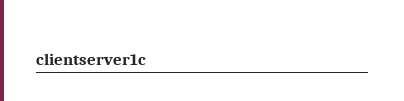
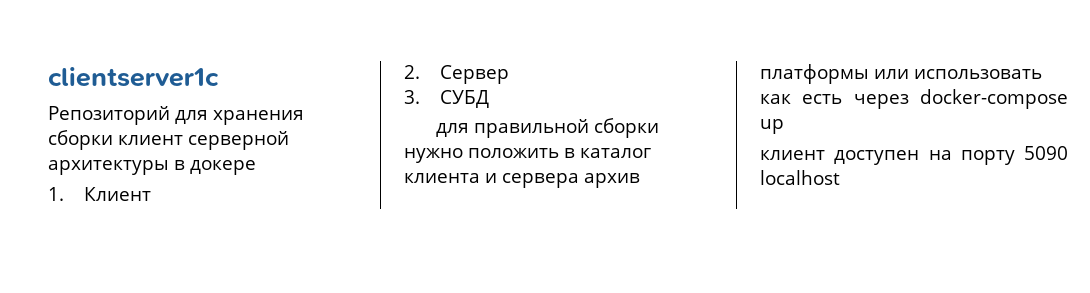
+ Репозиторий для хранения сборки клиент серверной архитектуры в докере
+ 1. Клиент
+ 2. Сервер
+ 3. СУБД
+ для правильной сборки нужно положить в каталог клиента и сервера архив платформы или использовать как есть через docker-compose up
+ клиент доступен на порту 5090 localhost

